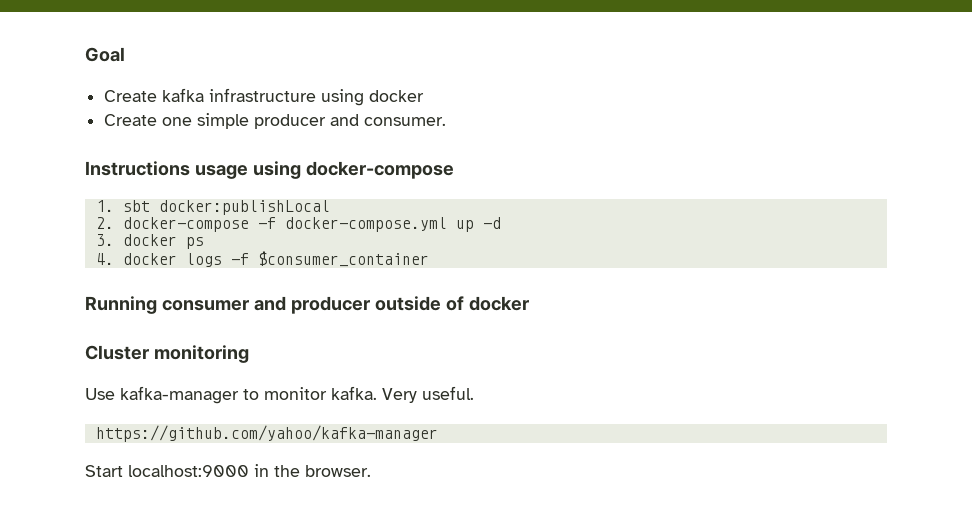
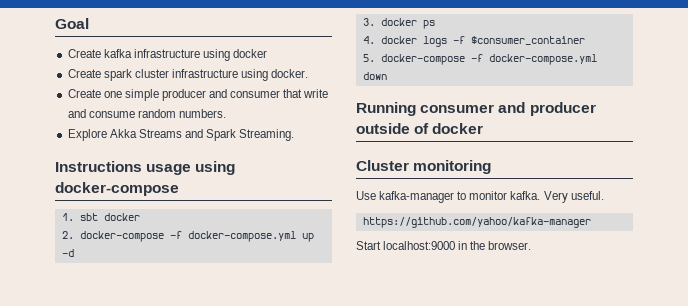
+ Create spark cluster infrastructure using docker.
- Create one simple producer and consumer.
+ Create one simple producer and consumer that write and consume random numbers.
+ Explore Akka Streams and Spark Streaming.
- 1. sbt docker:publishLocal
+ 1. sbt docker
+ 5. docker-compose -f docker-compose.yml down

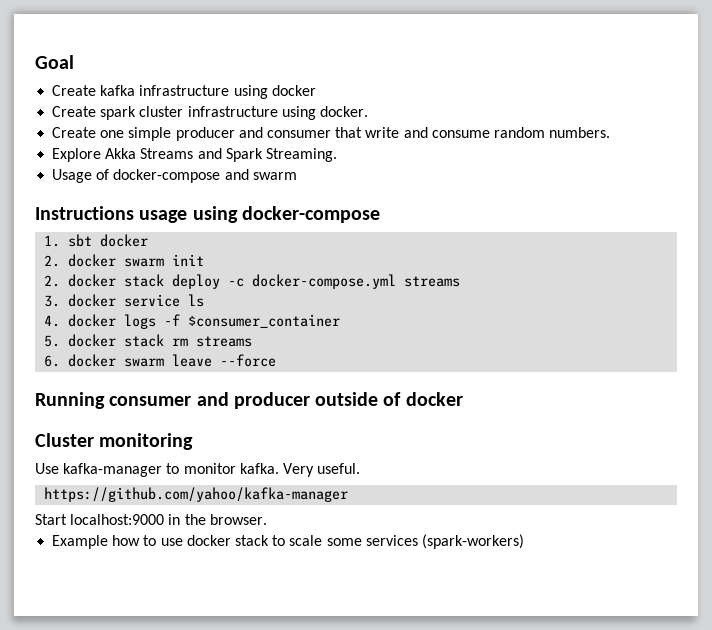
+ Usage of docker-compose and swarm
- 2. docker-compose -f docker-compose.yml up -d
+ 2. docker swarm init
+ 2. docker stack deploy -c docker-compose.yml streams
- 3. docker ps
+ 3. docker service ls
- 5. docker-compose -f docker-compose.yml down
+ 5. docker stack rm streams
+ 6. docker swarm leave --force
+ Example how to use docker stack to scale some services (spark-workers)

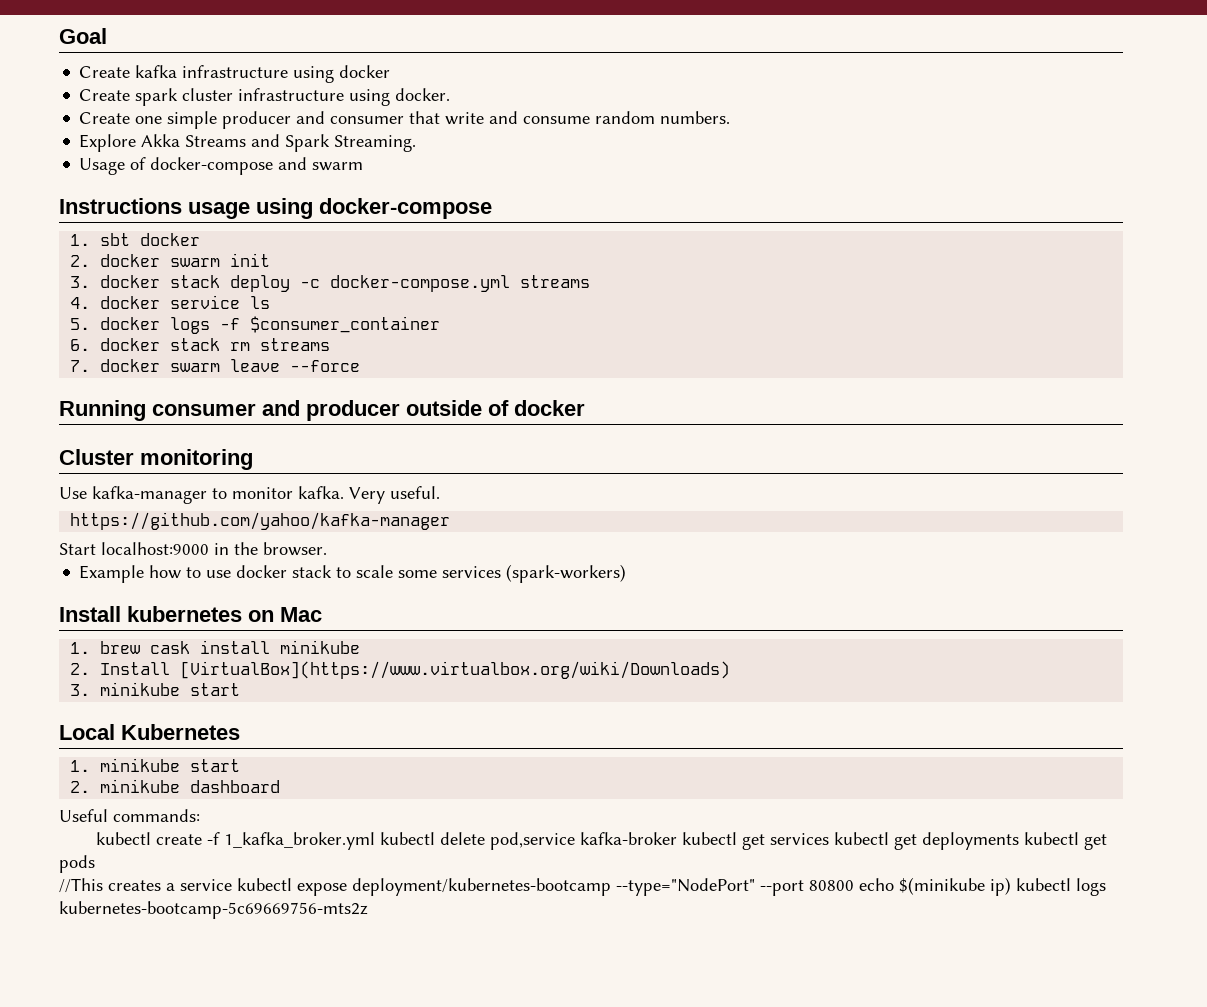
- 2. docker stack deploy -c docker-compose.yml streams
+ 3. docker stack deploy -c docker-compose.yml streams
- 3. docker service ls
+ 4. docker service ls
- 4. docker logs -f $consumer_container
+ 5. docker logs -f $consumer_container
- 5. docker stack rm streams
+ 6. docker stack rm streams
- 6. docker swarm leave --force
+ 7. docker swarm leave --force
+ Install kubernetes on Mac
+ 1. brew cask install minikube
+ 2. Install [VirtualBox](https://www.virtualbox.org/wiki/Downloads)
+ 3. minikube start
+ Local Kubernetes
+ 1. minikube start
+ 2. minikube dashboard
+ Useful commands:
+ kubectl create -f 1_kafka_broker.yml kubectl delete pod,service kafka-broker kubectl get services kubectl get deployments kubectl get pods
+ //This creates a service kubectl expose deployment/kubernetes-bootcamp --type="NodePort" --port 80800 echo $(minikube ip) kubectl logs kubernetes-bootcamp-5c69669756-mts2z

